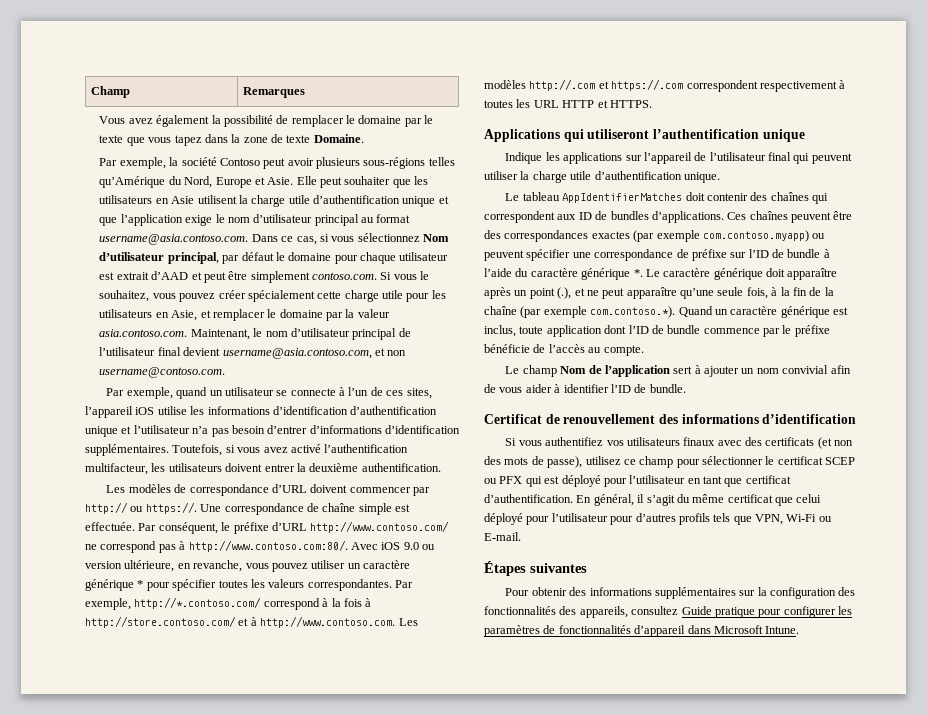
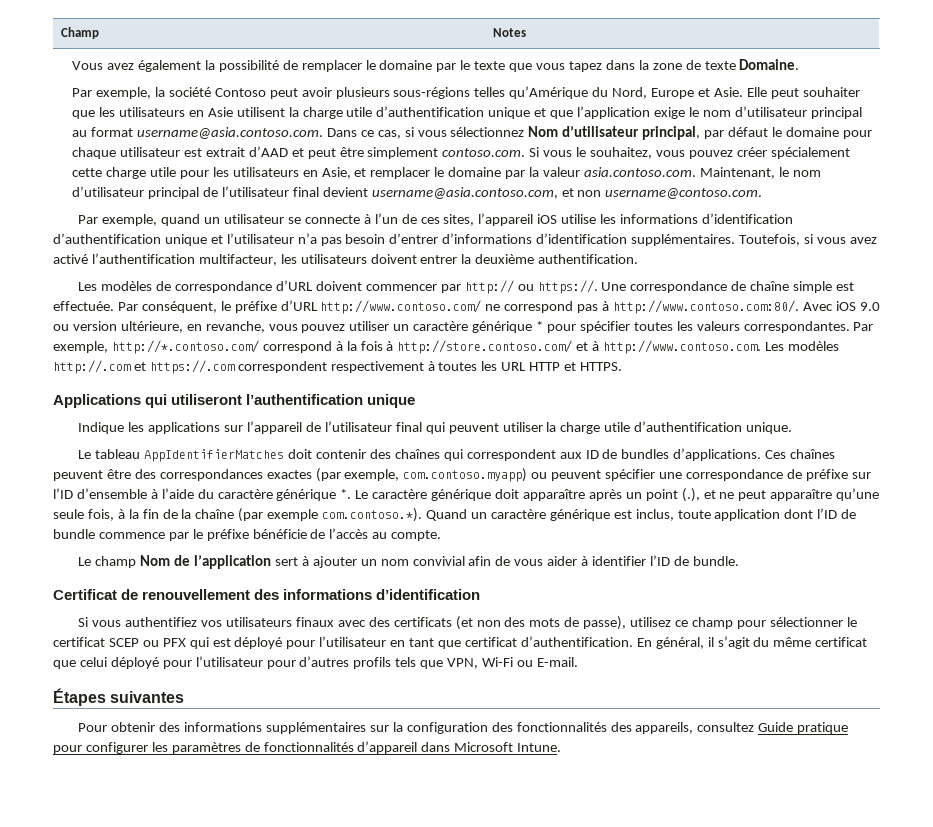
- Champ | Remarques
+ Champ | Notes
- Ces chaînes peuvent être des correspondances exactes (par exemple com.contoso.myapp) ou peuvent spécifier une correspondance de préfixe sur l’ID de bundle à l’aide du caractère générique *.
+ Ces chaînes peuvent être des correspondances exactes (par exemple, com.contoso.myapp) ou peuvent spécifier une correspondance de préfixe sur l’ID d’ensemble à l’aide du caractère générique *.

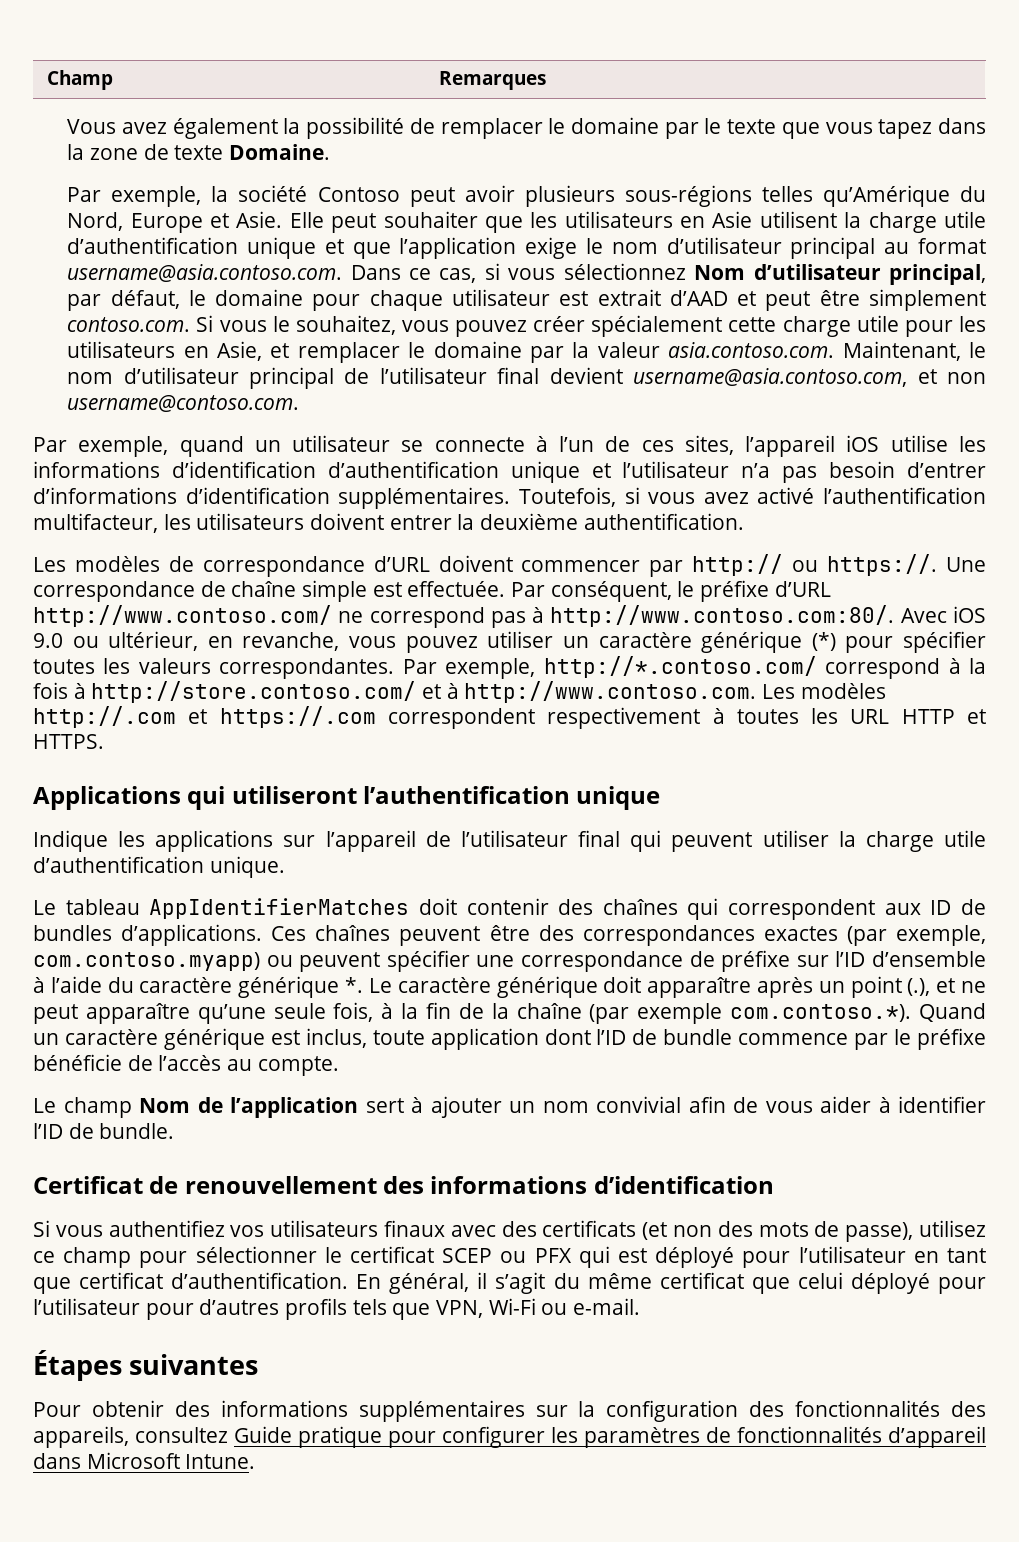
- Champ | Notes
+ Champ | Remarques
- Elle peut souhaiter que les utilisateurs en Asie utilisent la charge utile d’authentification unique et que l’application exige le nom d’utilisateur principal au format username@asia.contoso.com. Dans ce cas, si vous sélectionnez Nom d’utilisateur principal, par défaut le domaine pour chaque utilisateur est extrait d’AAD et peut être simplement contoso.com. Si vous le souhaitez, vous pouvez créer spécialement cette charge utile pour les utilisateurs en Asie, et remplacer le domaine par la valeur asia.contoso.com. Maintenant, le nom d’utilisateur principal de l’utilisateur final devient username@asia.contoso.com, et non username@contoso.com.
+ Elle peut souhaiter que les utilisateurs en Asie utilisent la charge utile d’authentification unique et que l’application exige le nom d’utilisateur principal au format username@asia.contoso.com. Dans ce cas, si vous sélectionnez Nom d’utilisateur principal, par défaut, le domaine pour chaque utilisateur est extrait d’AAD et peut être simplement contoso.com. Si vous le souhaitez, vous pouvez créer spécialement cette charge utile pour les utilisateurs en Asie, et remplacer le domaine par la valeur asia.contoso.com. Maintenant, le nom d’utilisateur principal de l’utilisateur final devient username@asia.contoso.com, et non username@contoso.com.
- Par conséquent, le préfixe d’URL http://www.contoso.com/ ne correspond pas à http://www.contoso.com:80/. Avec iOS 9.0 ou version ultérieure, en revanche, vous pouvez utiliser un caractère générique * pour spécifier toutes les valeurs correspondantes.
+ Par conséquent, le préfixe d’URL http://www.contoso.com/ ne correspond pas à http://www.contoso.com:80/. Avec iOS 9.0 ou ultérieur, en revanche, vous pouvez utiliser un caractère générique (*) pour spécifier toutes les valeurs correspondantes.
- En général, il s’agit du même certificat que celui déployé pour l’utilisateur pour d’autres profils tels que VPN, Wi-Fi ou E-mail.
+ En général, il s’agit du même certificat que celui déployé pour l’utilisateur pour d’autres profils tels que VPN, Wi-Fi ou e-mail.

